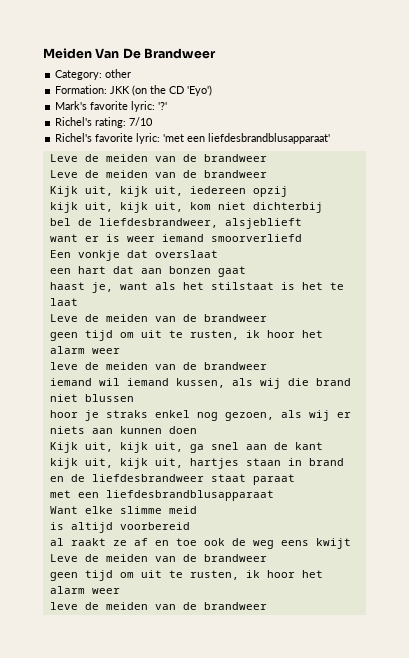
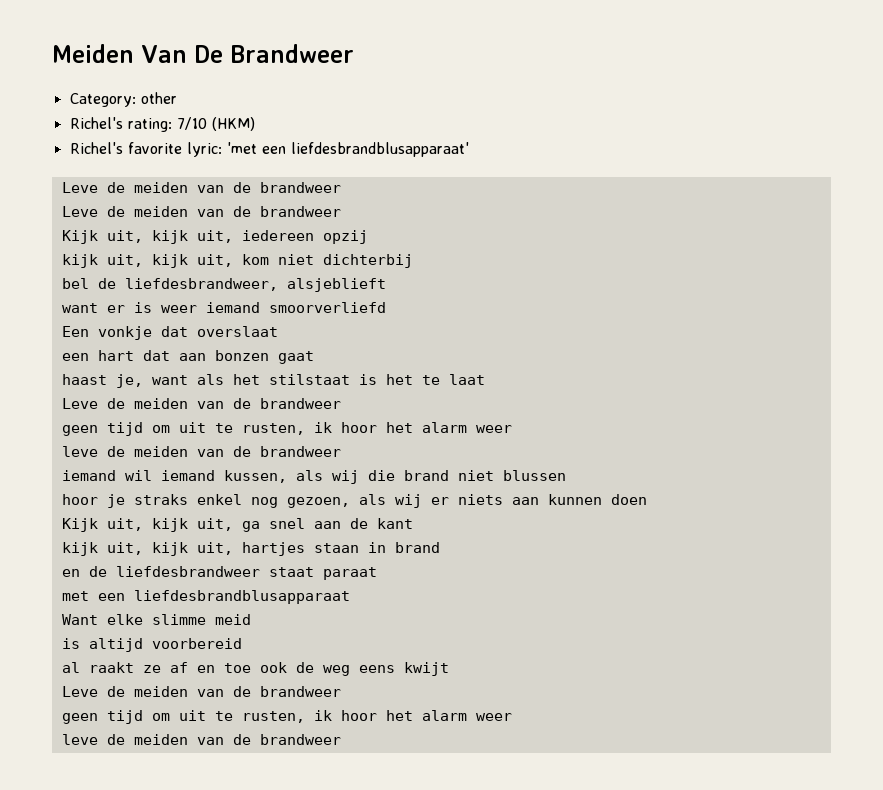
- Formation: JKK (on the CD 'Eyo')
- Mark's favorite lyric: '?'
- Richel's rating: 7/10
+ Richel's rating: 7/10 (HKM)

